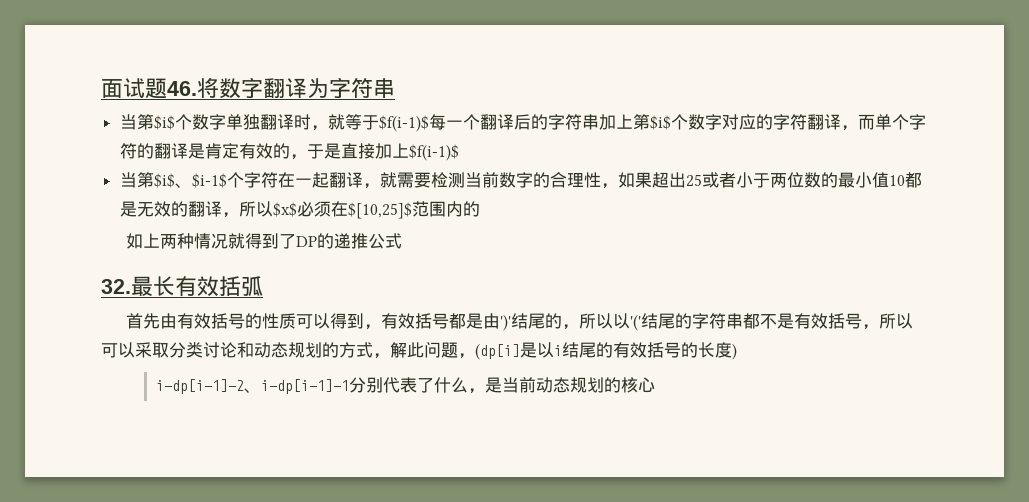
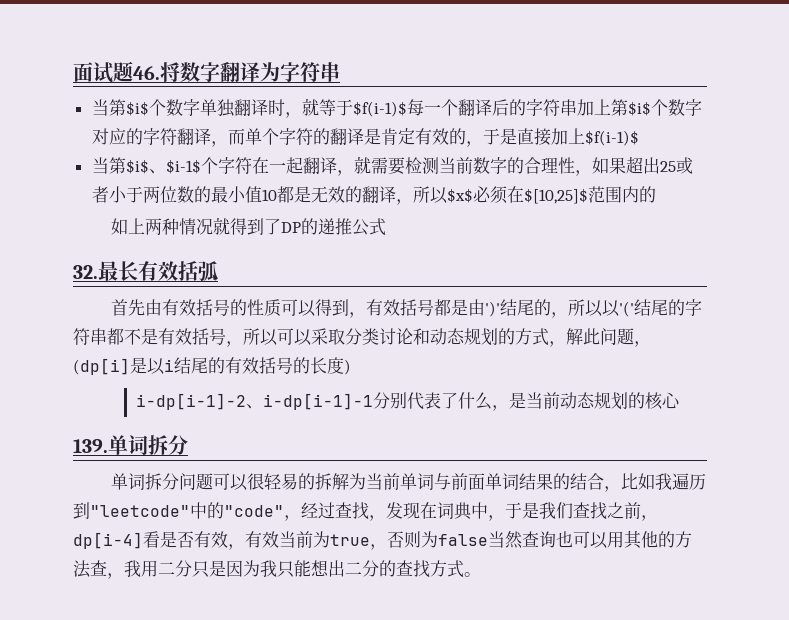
+ 139.单词拆分
+ 单词拆分问题可以很轻易的拆解为当前单词与前面单词结果的结合，比如我遍历到"leetcode"中的"code"，经过查找，发现在词典中，于是我们查找之前，dp[i-4]看是否有效，有效当前为true，否则为false当然查询也可以用其他的方法查，我用二分只是因为我只能想出二分的查找方式。

